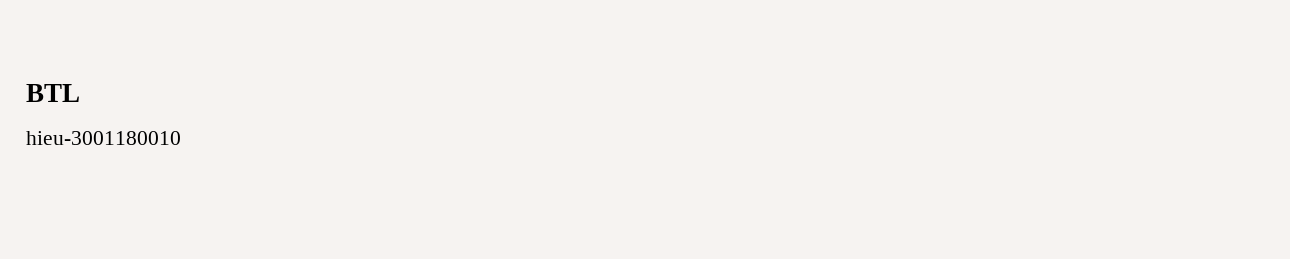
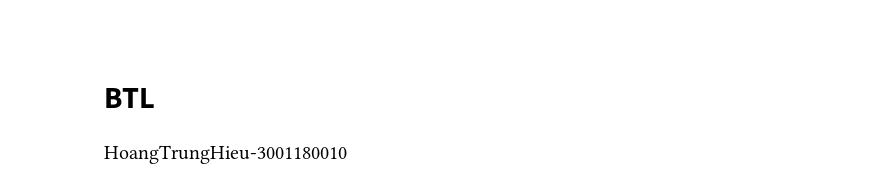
- hieu-3001180010
+ HoangTrungHieu-3001180010

